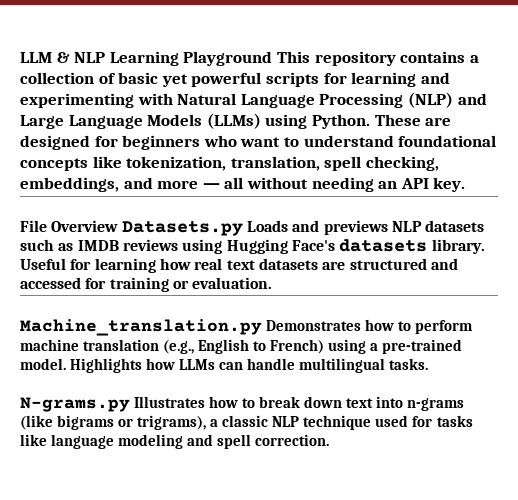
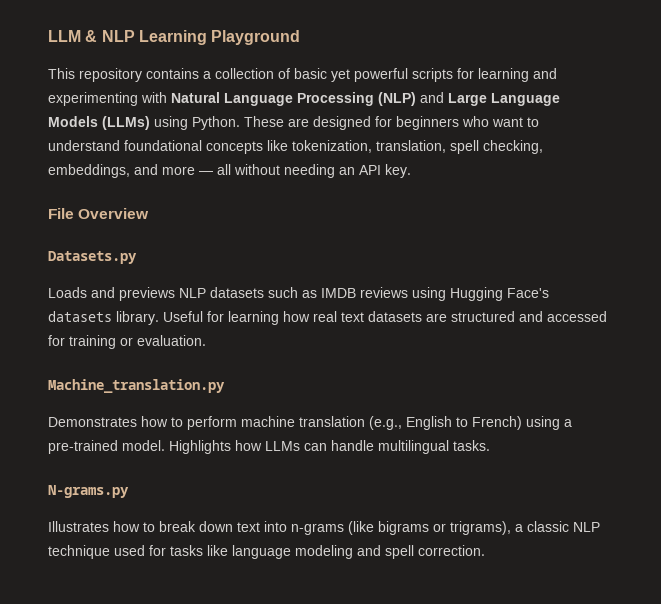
- LLM & NLP Learning Playground This repository contains a collection of basic yet powerful scripts for learning and experimenting with Natural Language Processing (NLP) and Large Language Models (LLMs) using Python.
+ LLM & NLP Learning Playground
+ This repository contains a collection of basic yet powerful scripts for learning and experimenting with Natural Language Processing (NLP) and Large Language Models (LLMs) using Python.
- File Overview Datasets.py Loads and previews NLP datasets such as IMDB reviews using Hugging Face's datasets library.
+ File Overview
+ Datasets.py
+ Loads and previews NLP datasets such as IMDB reviews using Hugging Face's datasets library.
- Machine_translation.py Demonstrates how to perform machine translation (e.g., English to French) using a pre-trained model.
+ Machine_translation.py
+ Demonstrates how to perform machine translation (e.g., English to French) using a pre-trained model.
- N-grams.py Illustrates how to break down text into n-grams (like bigrams or trigrams), a classic NLP technique used for tasks like language modeling and spell correction.
+ N-grams.py
+ Illustrates how to break down text into n-grams (like bigrams or trigrams), a classic NLP technique used for tasks like language modeling and spell correction.

